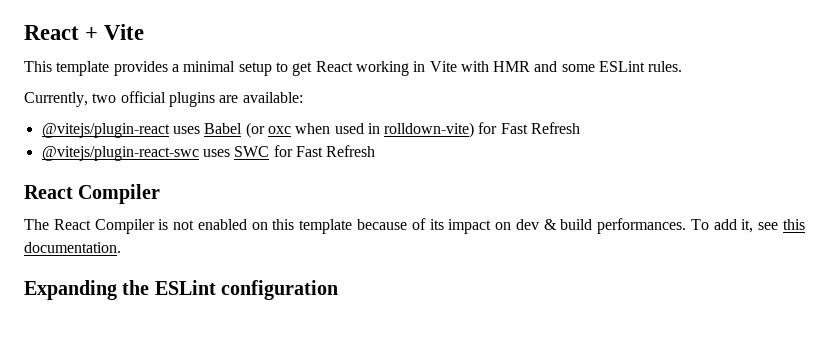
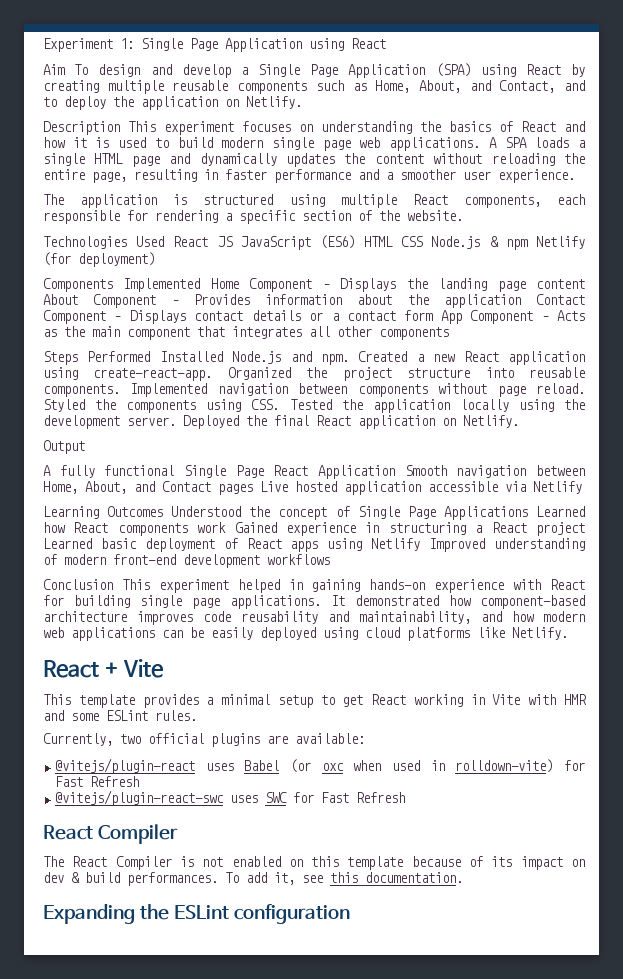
+ Experiment 1: Single Page Application using React
+ Aim To design and develop a Single Page Application (SPA) using React by creating multiple reusable components such as Home, About, and Contact, and to deploy the application on Netlify.
+ Description This experiment focuses on understanding the basics of React and how it is used to build modern single page web applications. A SPA loads a single HTML page and dynamically updates the content without reloading the entire page, resulting in faster performance and a smoother user experience.
+ The application is structured using multiple React components, each responsible for rendering a specific section of the website.
+ Technologies Used React JS JavaScript (ES6) HTML CSS Node.js & npm Netlify (for deployment)
+ Components Implemented Home Component – Displays the landing page content About Component – Provides information about the application Contact Component – Displays contact details or a contact form App Component – Acts as the main component that integrates all other components
+ Steps Performed Installed Node.js and npm. Created a new React application using create-react-app. Organized the project structure into reusable components. Implemented navigation between components without page reload. Styled the components using CSS. Tested the application locally using the development server. Deployed the final React application on Netlify.
+ Output
+ A fully functional Single Page React Application Smooth navigation between Home, About, and Contact pages Live hosted application accessible via Netlify
+ Learning Outcomes Understood the concept of Single Page Applications Learned how React components work Gained experience in structuring a React project Learned basic deployment of React apps using Netlify Improved understanding of modern front-end development workflows
+ Conclusion This experiment helped in gaining hands-on experience with React for building single page applications. It demonstrated how component-based architecture improves code reusability and maintainability, and how modern web applications can be easily deployed using cloud platforms like Netlify.

